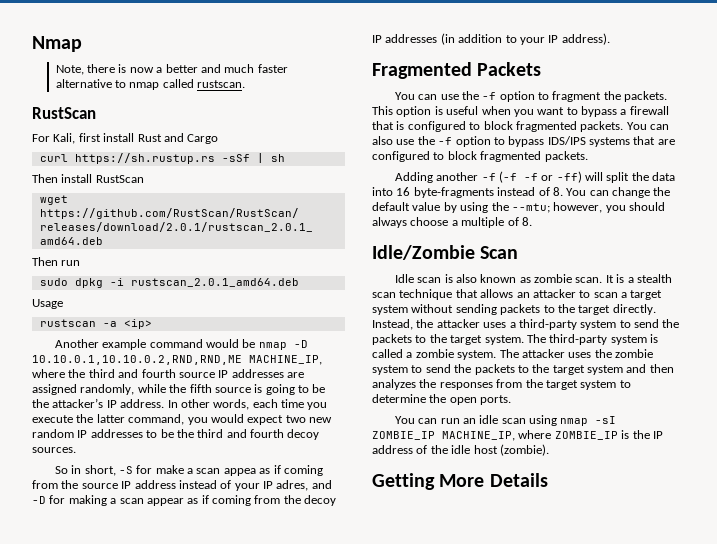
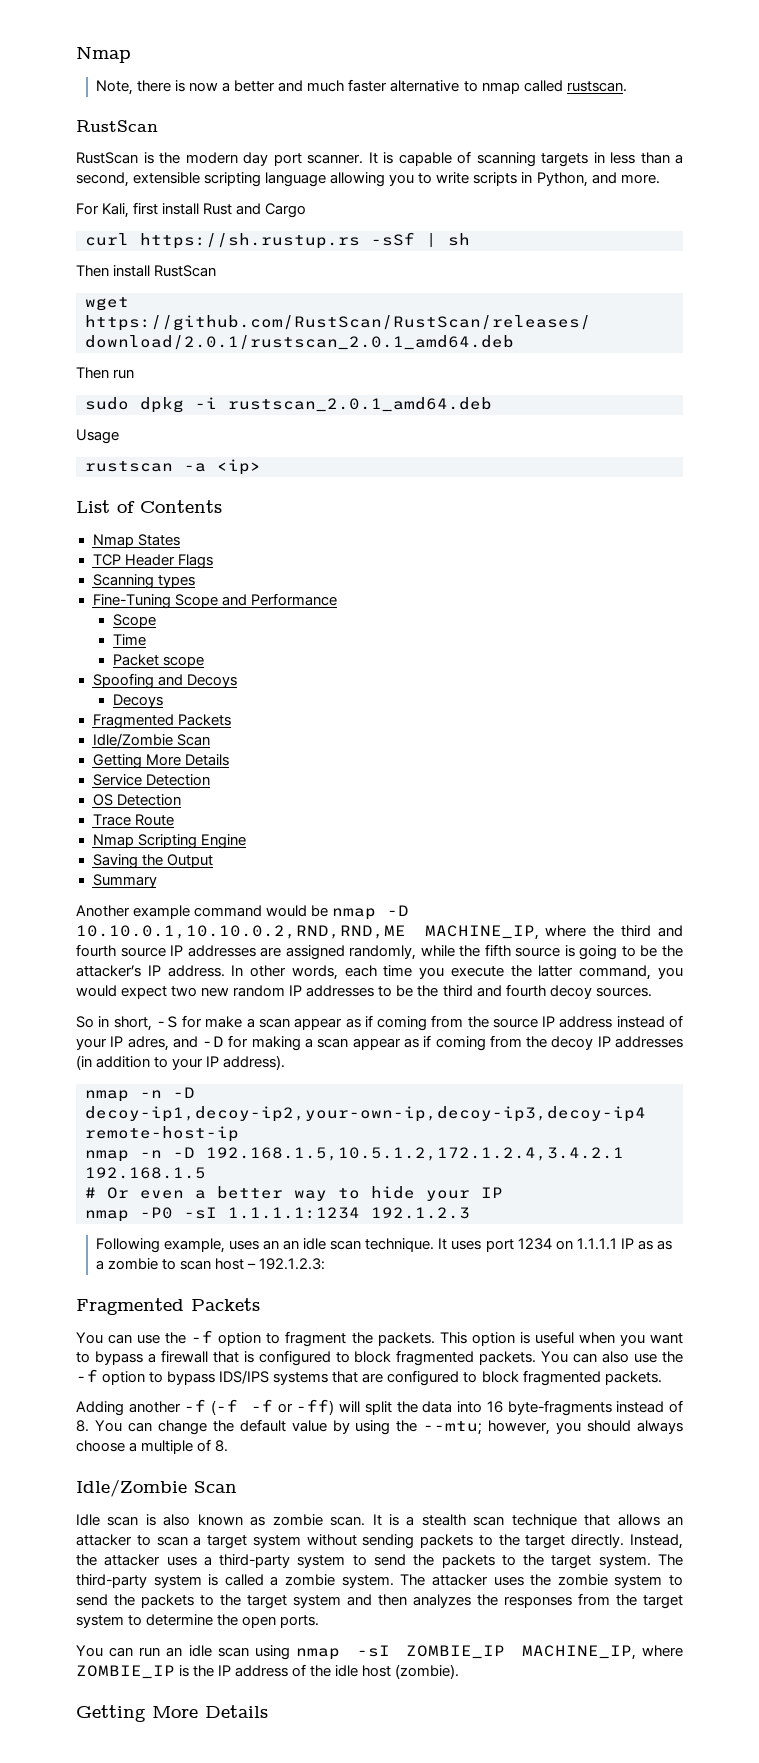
+ RustScan is the modern day port scanner. It is capable of scanning targets in less than a second, extensible scripting language allowing you to write scripts in Python, and more.
+ List of Contents
+ Nmap States
+ TCP Header Flags
+ Scanning types
+ Fine-Tuning Scope and Performance
+ Scope
+ Time
+ Packet scope
+ Spoofing and Decoys
+ Decoys
+ Fragmented Packets
+ Idle/Zombie Scan
+ Getting More Details
+ Service Detection
+ OS Detection
+ Trace Route
+ Nmap Scripting Engine
+ Saving the Output
+ Summary
- So in short, -S for make a scan appea as if coming from the source IP address instead of your IP adres, and -D for making a scan appear as if coming from the decoy IP addresses (in addition to your IP address).
+ So in short, -S for make a scan appear as if coming from the source IP address instead of your IP adres, and -D for making a scan appear as if coming from the decoy IP addresses (in addition to your IP address).
+ nmap -n -D decoy-ip1,decoy-ip2,your-own-ip,decoy-ip3,decoy-ip4 remote-host-ip
+ nmap -n -D 192.168.1.5,10.5.1.2,172.1.2.4,3.4.2.1 192.168.1.5
+ # Or even a better way to hide your IP
+ nmap -P0 -sI 1.1.1.1:1234 192.1.2.3
+ Following example, uses an an idle scan technique. It uses port 1234 on 1.1.1.1 IP as as a zombie to scan host – 192.1.2.3:

